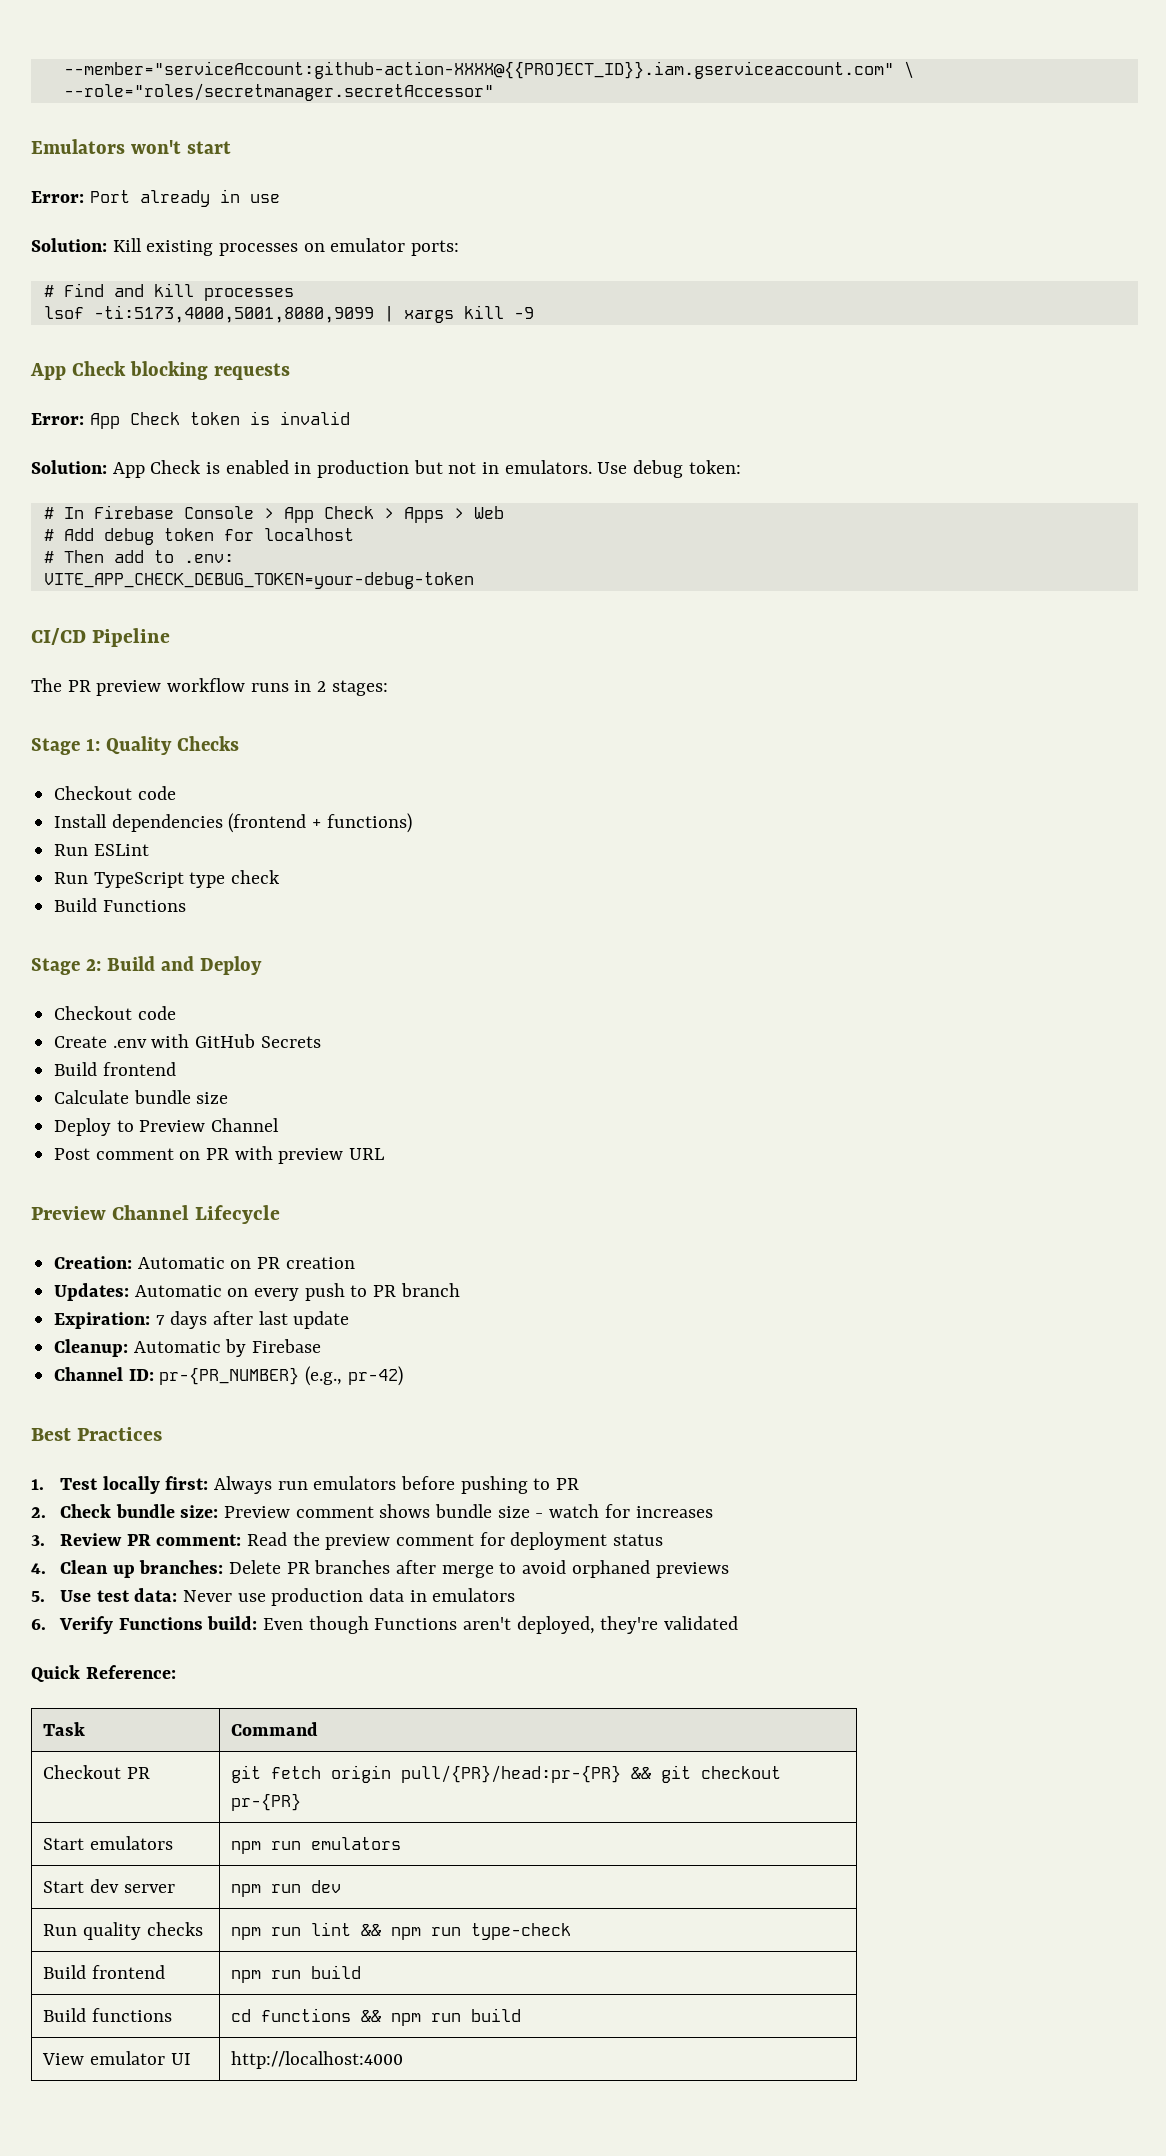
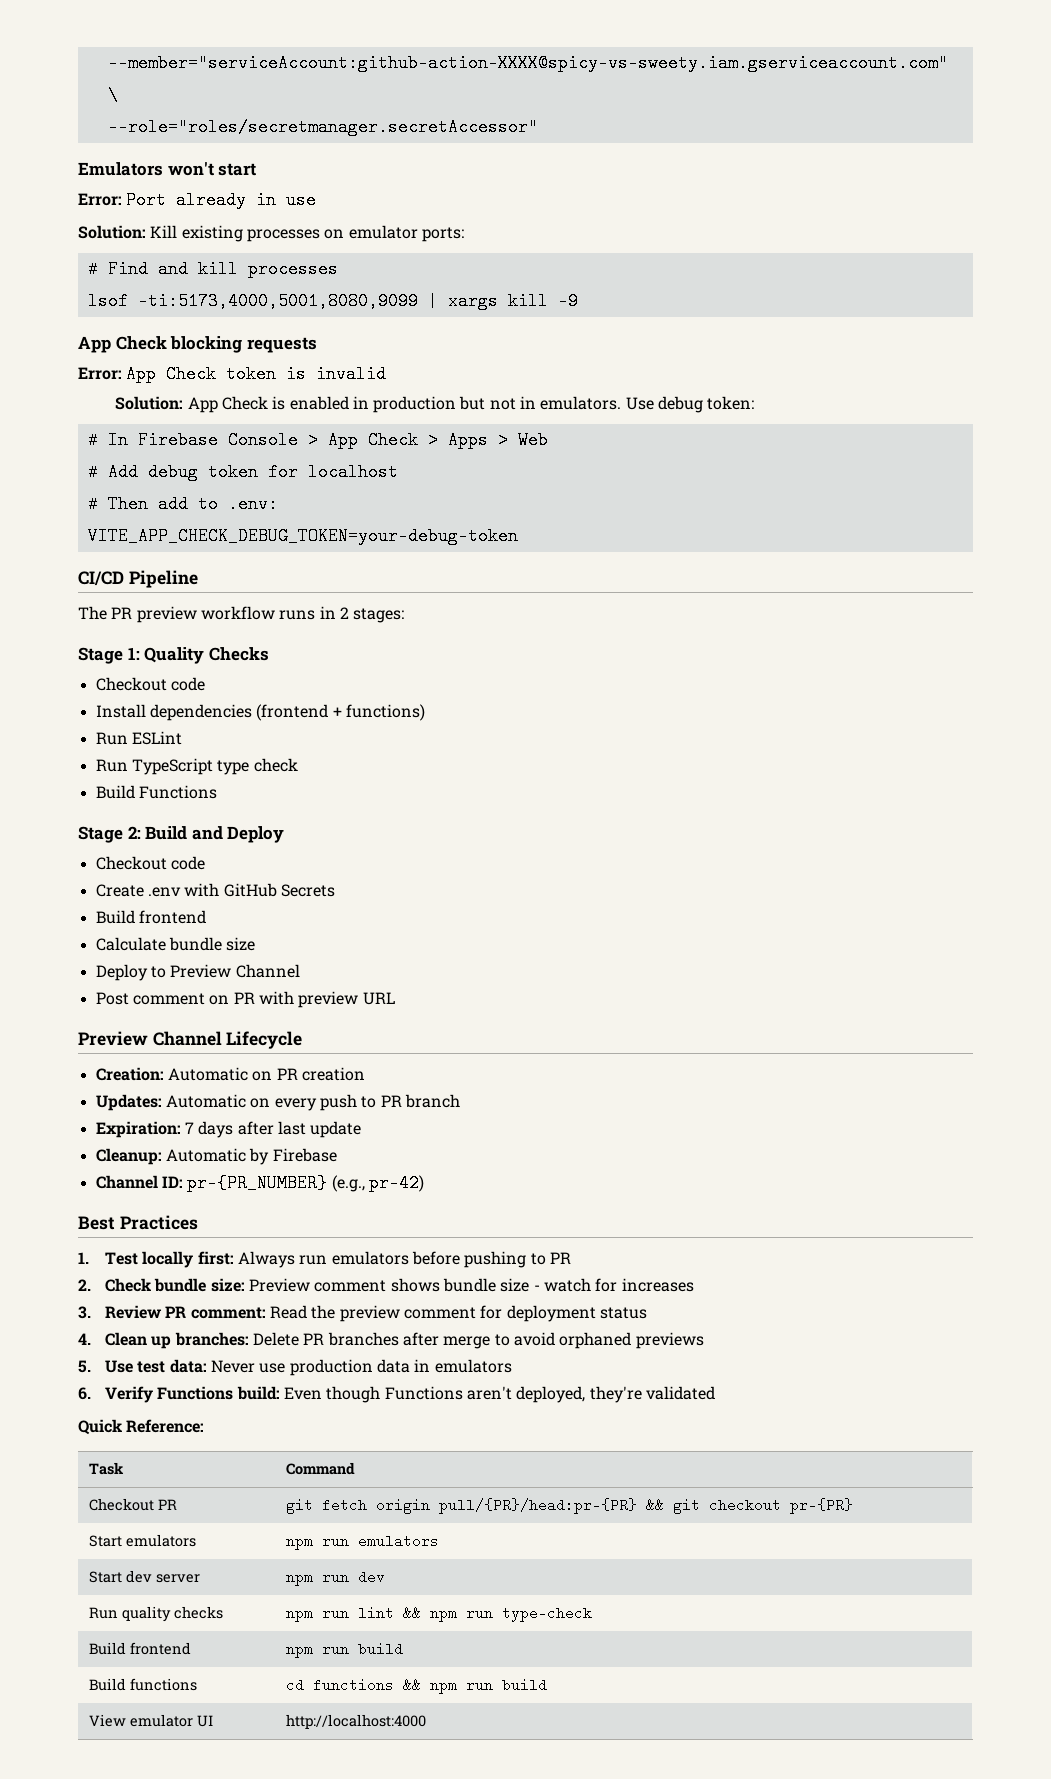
- --member="serviceAccount:github-action-XXXX@{{PROJECT_ID}}.iam.gserviceaccount.com" \
+ --member="serviceAccount:github-action-XXXX@spicy-vs-sweety.iam.gserviceaccount.com" \

